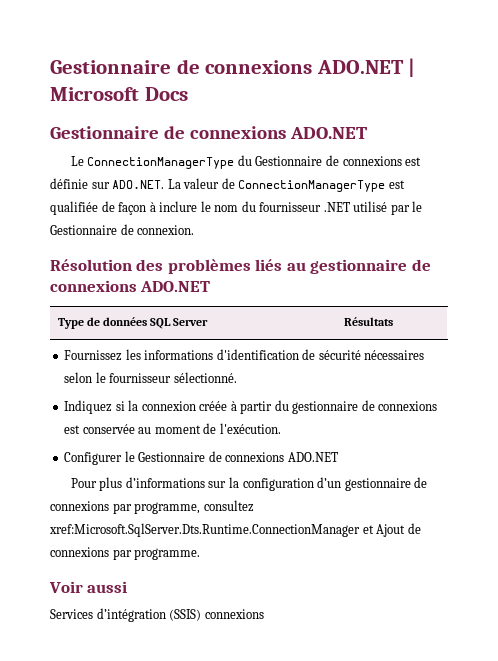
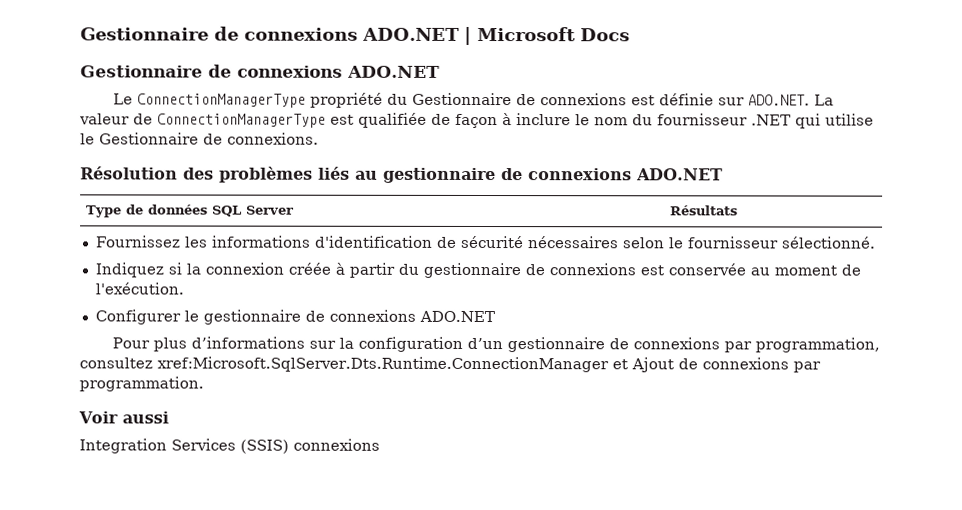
- Le ConnectionManagerType du Gestionnaire de connexions est définie sur ADO.NET. La valeur de ConnectionManagerType est qualifiée de façon à inclure le nom du fournisseur .NET utilisé par le Gestionnaire de connexion.
+ Le ConnectionManagerType propriété du Gestionnaire de connexions est définie sur ADO.NET. La valeur de ConnectionManagerType est qualifiée de façon à inclure le nom du fournisseur .NET qui utilise le Gestionnaire de connexions.
- Configurer le Gestionnaire de connexions ADO.NET
+ Configurer le gestionnaire de connexions ADO.NET
- Pour plus d’informations sur la configuration d’un gestionnaire de connexions par programme, consultez xref:Microsoft.SqlServer.Dts.Runtime.ConnectionManager et Ajout de connexions par programme.
+ Pour plus d’informations sur la configuration d’un gestionnaire de connexions par programmation, consultez xref:Microsoft.SqlServer.Dts.Runtime.ConnectionManager et Ajout de connexions par programmation.
- Services d’intégration (SSIS) connexions
+ Integration Services (SSIS) connexions

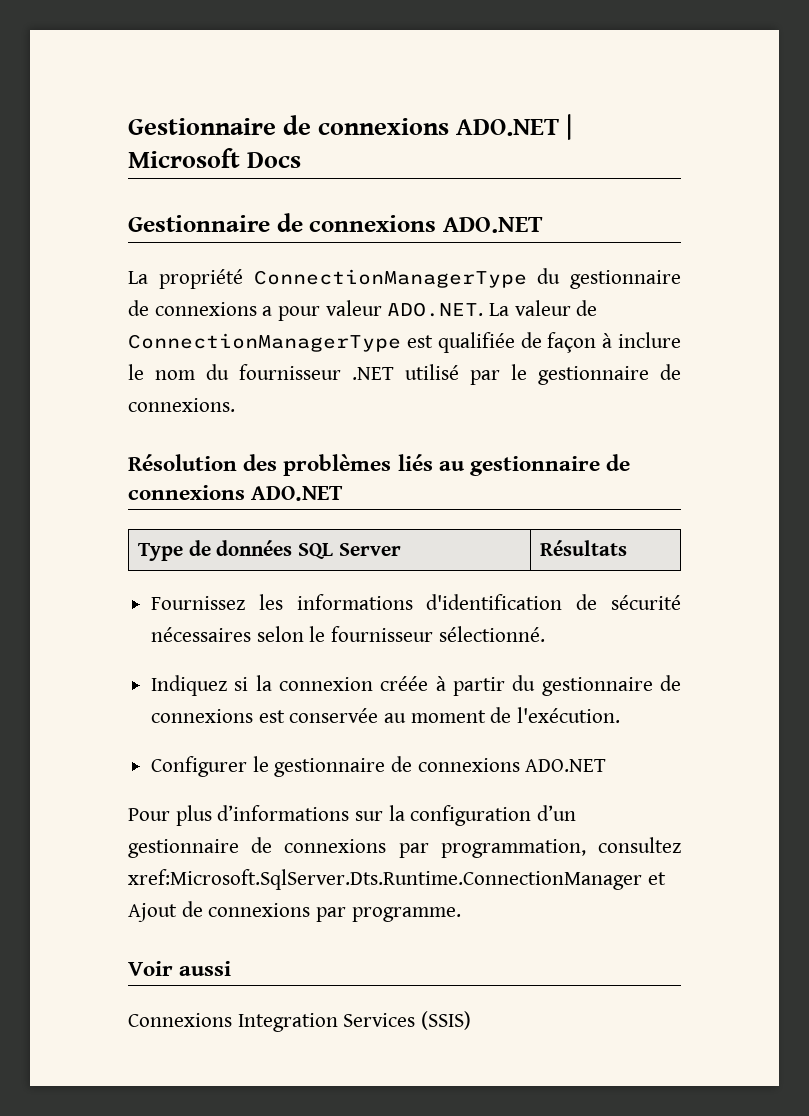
- Le ConnectionManagerType propriété du Gestionnaire de connexions est définie sur ADO.NET. La valeur de ConnectionManagerType est qualifiée de façon à inclure le nom du fournisseur .NET qui utilise le Gestionnaire de connexions.
+ La propriété ConnectionManagerType du gestionnaire de connexions a pour valeur ADO.NET. La valeur de ConnectionManagerType est qualifiée de façon à inclure le nom du fournisseur .NET utilisé par le gestionnaire de connexions.
- Pour plus d’informations sur la configuration d’un gestionnaire de connexions par programmation, consultez xref:Microsoft.SqlServer.Dts.Runtime.ConnectionManager et Ajout de connexions par programmation.
+ Pour plus d’informations sur la configuration d’un gestionnaire de connexions par programmation, consultez xref:Microsoft.SqlServer.Dts.Runtime.ConnectionManager et Ajout de connexions par programme.
- Integration Services (SSIS) connexions
+ Connexions Integration Services (SSIS)

